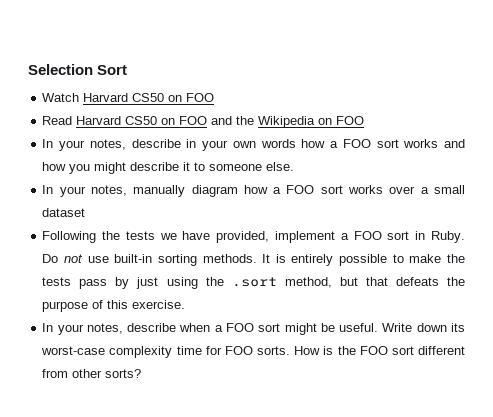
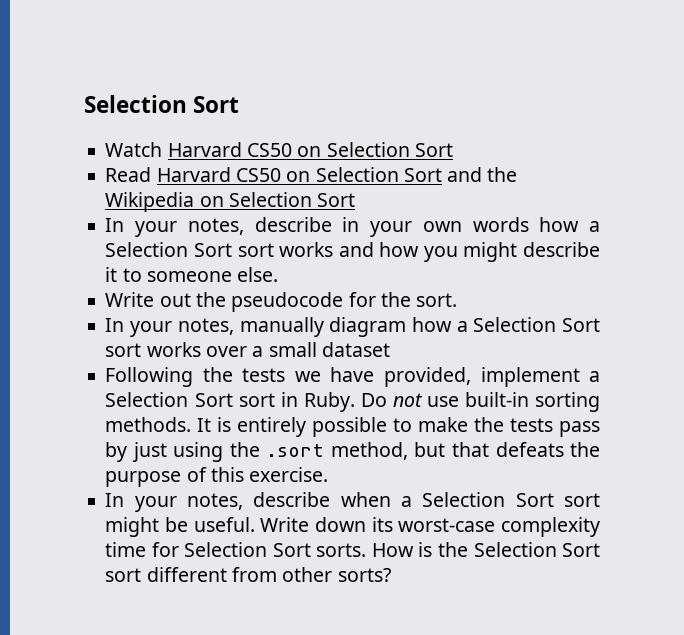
- Watch Harvard CS50 on FOO
+ Watch Harvard CS50 on Selection Sort
- Read Harvard CS50 on FOO and the Wikipedia on FOO
+ Read Harvard CS50 on Selection Sort and the Wikipedia on Selection Sort
- In your notes, describe in your own words how a FOO sort works and how you might describe it to someone else.
+ In your notes, describe in your own words how a Selection Sort sort works and how you might describe it to someone else.
+ Write out the pseudocode for the sort.
- In your notes, manually diagram how a FOO sort works over a small dataset
+ In your notes, manually diagram how a Selection Sort sort works over a small dataset
- Following the tests we have provided, implement a FOO sort in Ruby.
+ Following the tests we have provided, implement a Selection Sort sort in Ruby.
- In your notes, describe when a FOO sort might be useful.
+ In your notes, describe when a Selection Sort sort might be useful.
- Write down its worst-case complexity time for FOO sorts.
+ Write down its worst-case complexity time for Selection Sort sorts.
- How is the FOO sort different from other sorts?
+ How is the Selection Sort sort different from other sorts?

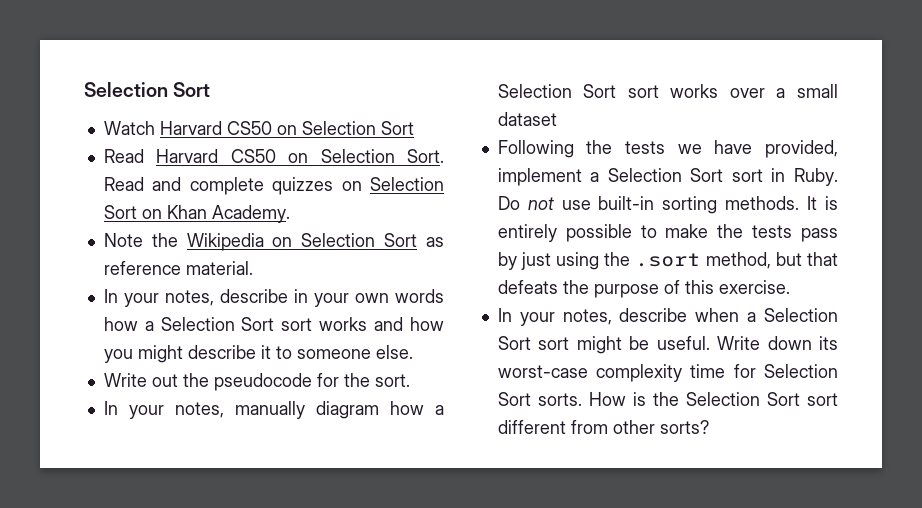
- Read Harvard CS50 on Selection Sort and the Wikipedia on Selection Sort
+ Read Harvard CS50 on Selection Sort. Read and complete quizzes on Selection Sort on Khan Academy.
+ Note the Wikipedia on Selection Sort as reference material.

